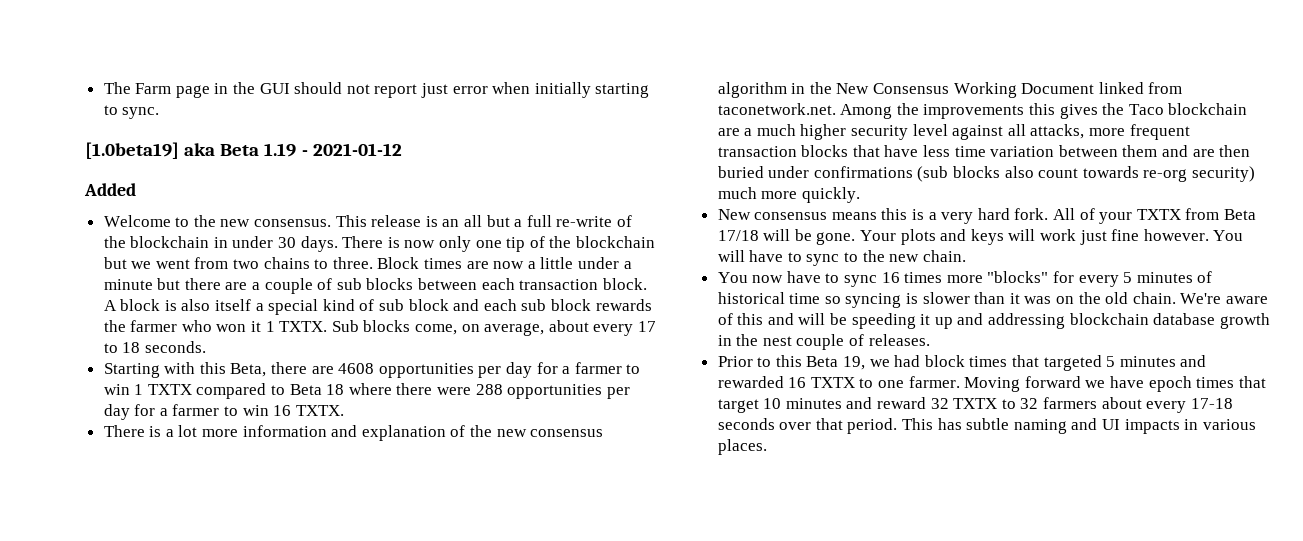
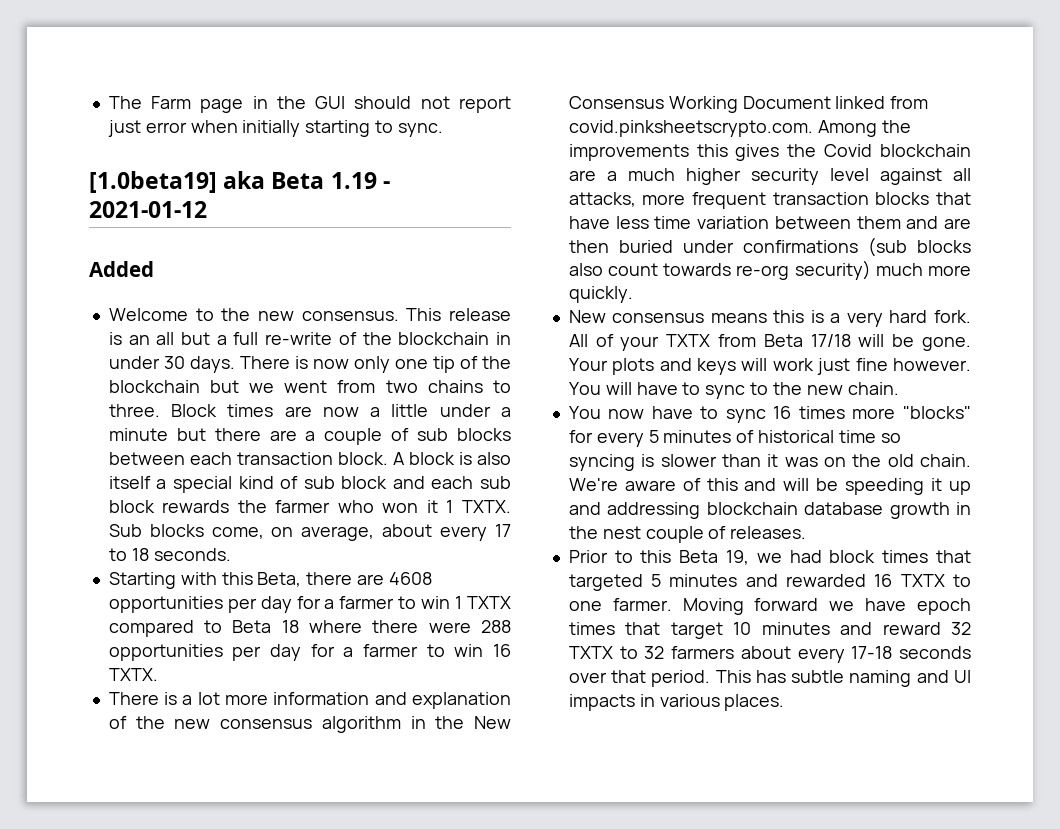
- There is a lot more information and explanation of the new consensus algorithm in the New Consensus Working Document linked from taconetwork.net. Among the improvements this gives the Taco blockchain are a much higher security level against all attacks, more frequent transaction blocks that have less time variation between them and are then buried under confirmations (sub blocks also count towards re-org security) much more quickly.
+ There is a lot more information and explanation of the new consensus algorithm in the New Consensus Working Document linked from covid.pinksheetscrypto.com. Among the improvements this gives the Covid blockchain are a much higher security level against all attacks, more frequent transaction blocks that have less time variation between them and are then buried under confirmations (sub blocks also count towards re-org security) much more quickly.

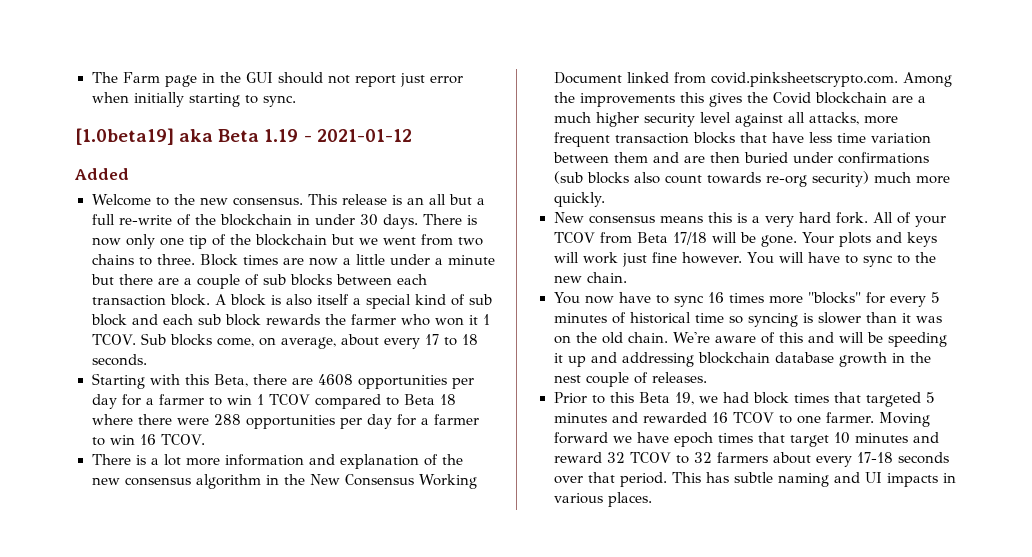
- A block is also itself a special kind of sub block and each sub block rewards the farmer who won it 1 TXTX.
+ A block is also itself a special kind of sub block and each sub block rewards the farmer who won it 1 TCOV.
- Starting with this Beta, there are 4608 opportunities per day for a farmer to win 1 TXTX compared to Beta 18 where there were 288 opportunities per day for a farmer to win 16 TXTX.
+ Starting with this Beta, there are 4608 opportunities per day for a farmer to win 1 TCOV compared to Beta 18 where there were 288 opportunities per day for a farmer to win 16 TCOV.
- All of your TXTX from Beta 17/18 will be gone.
+ All of your TCOV from Beta 17/18 will be gone.
- Prior to this Beta 19, we had block times that targeted 5 minutes and rewarded 16 TXTX to one farmer.
+ Prior to this Beta 19, we had block times that targeted 5 minutes and rewarded 16 TCOV to one farmer.
- Moving forward we have epoch times that target 10 minutes and reward 32 TXTX to 32 farmers about every 17-18 seconds over that period.
+ Moving forward we have epoch times that target 10 minutes and reward 32 TCOV to 32 farmers about every 17-18 seconds over that period.

